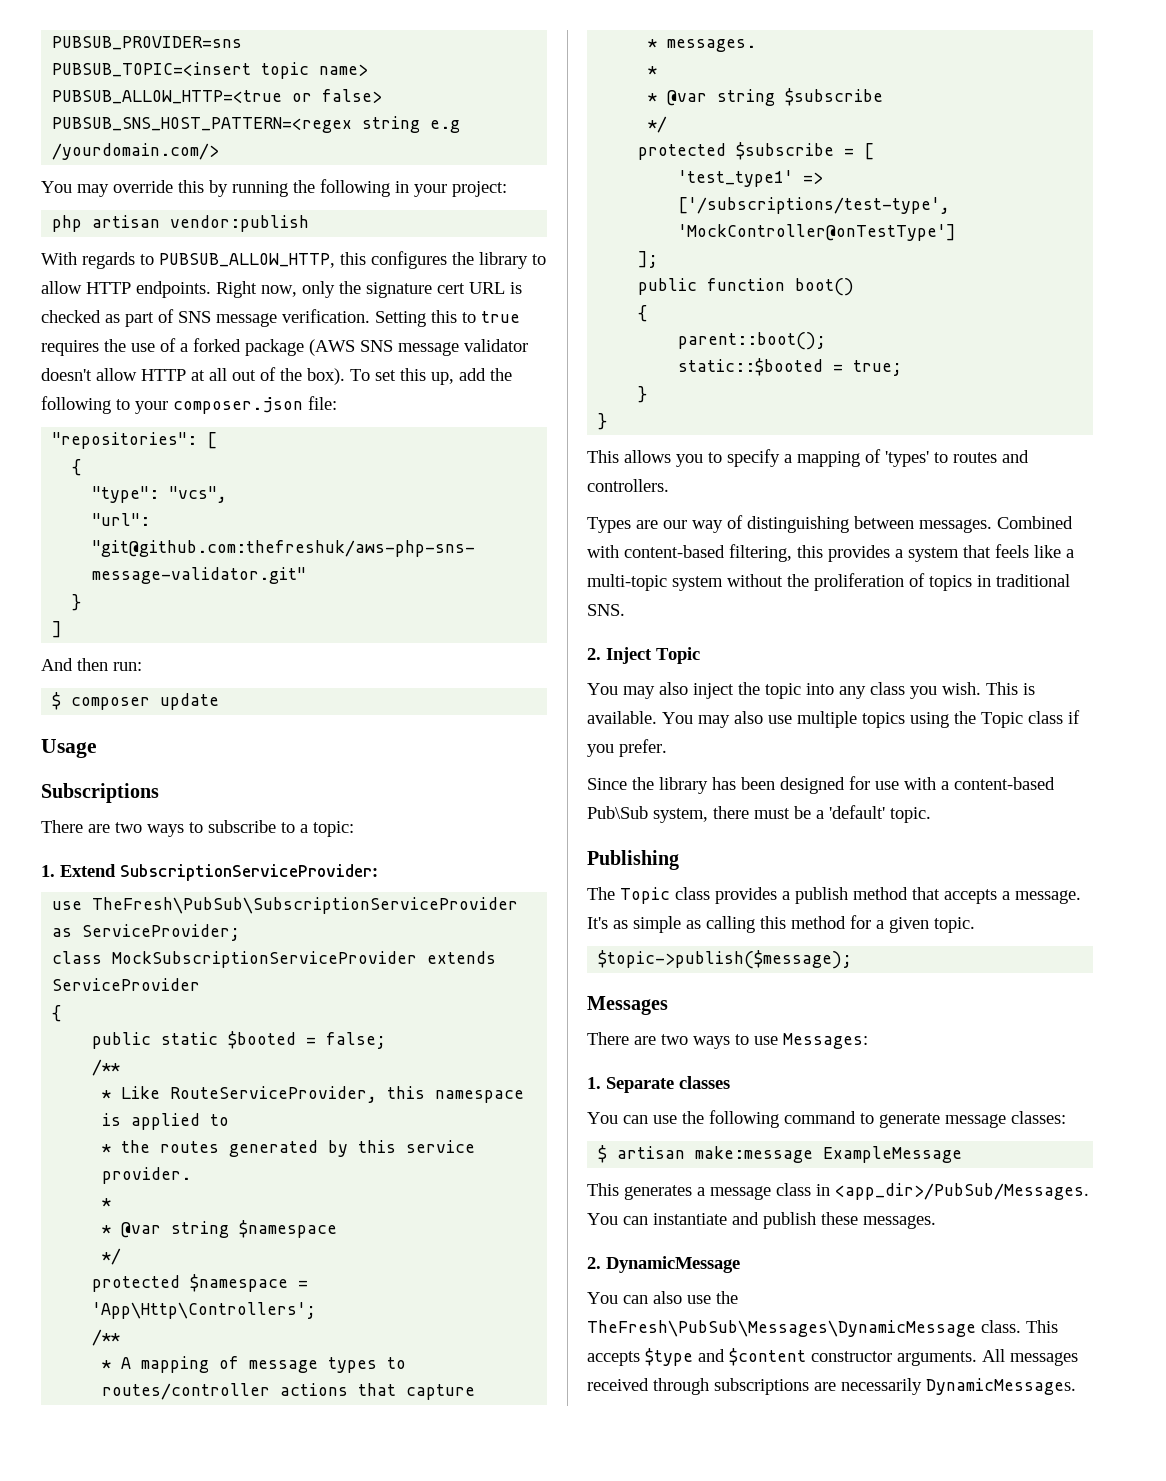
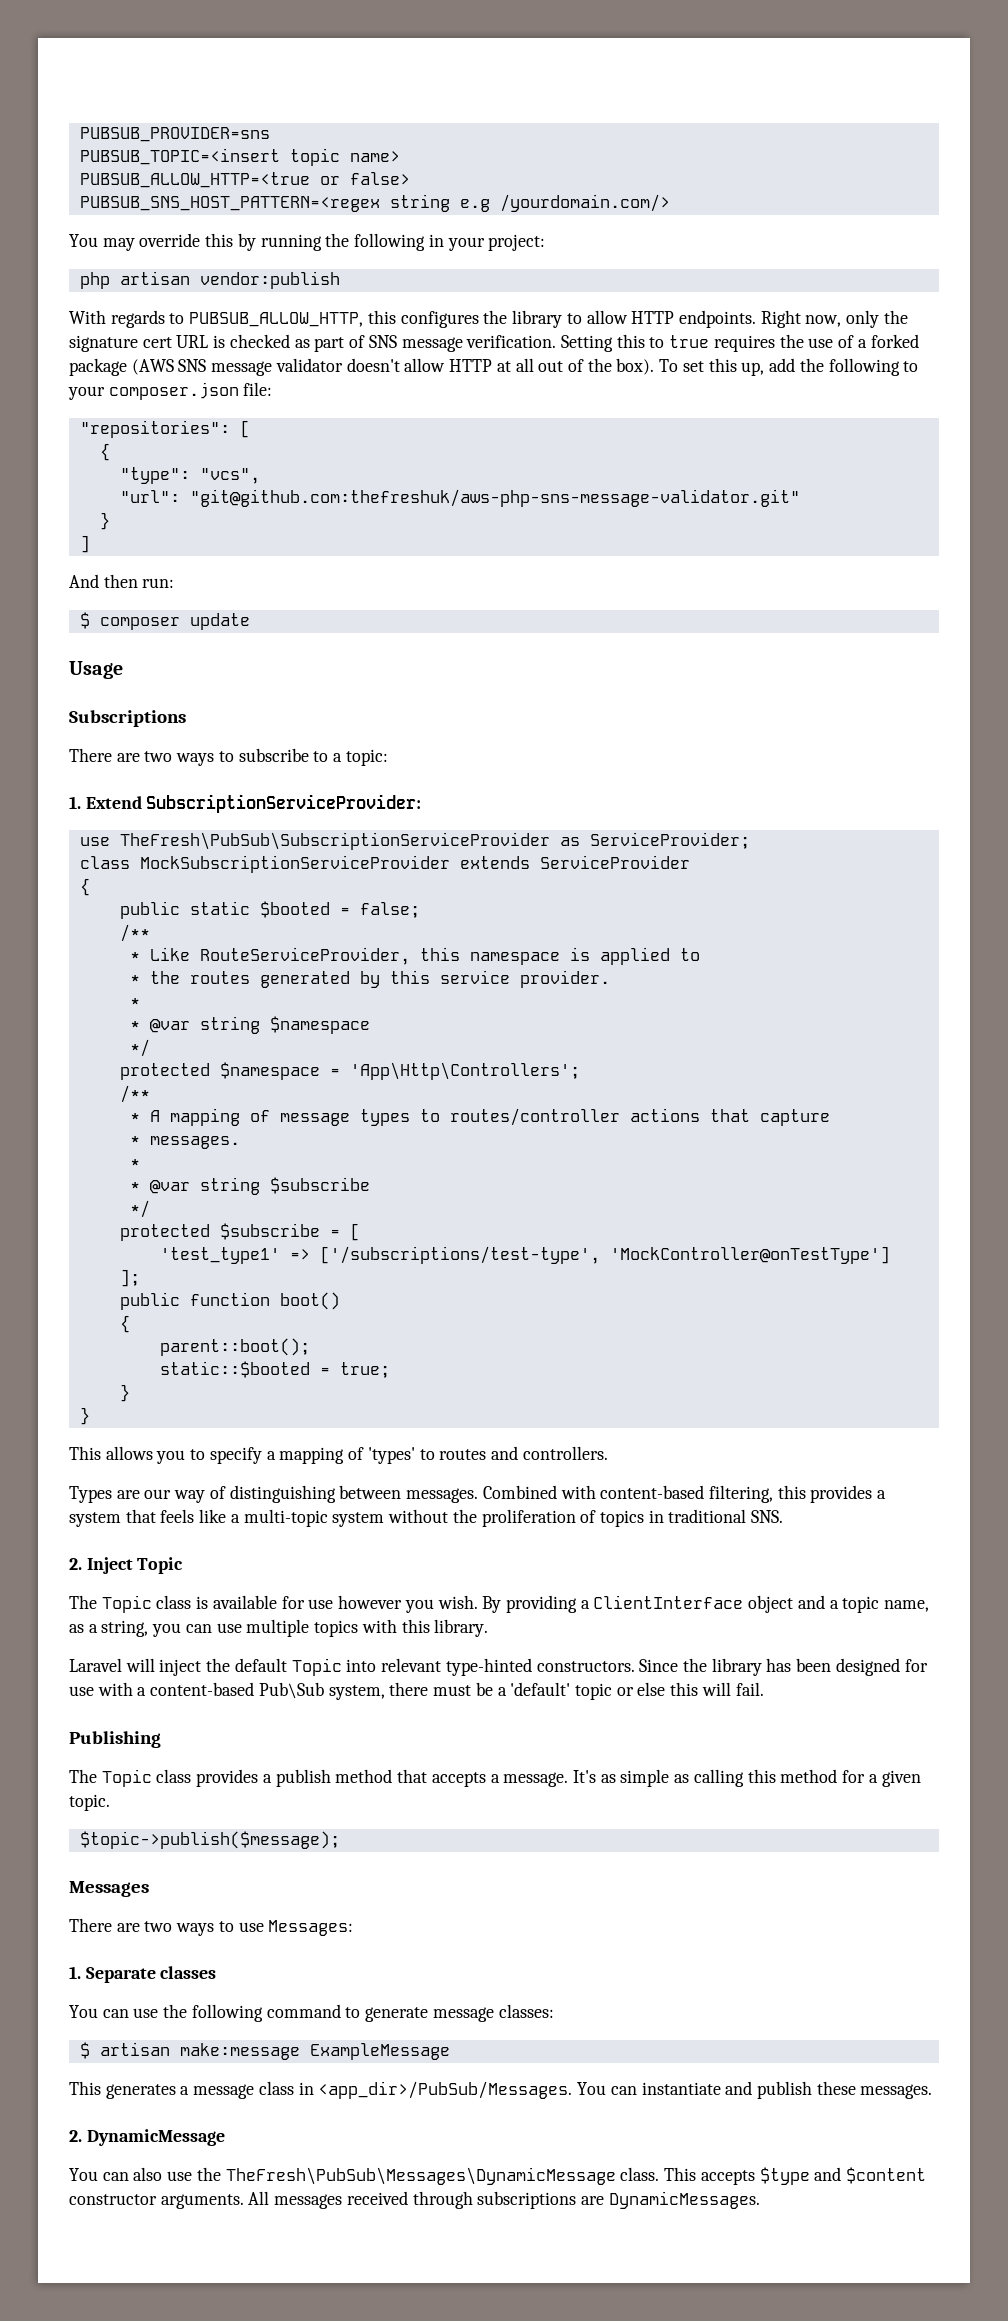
- You may also inject the topic into any class you wish. This is available. You may also use multiple topics using the Topic class if you prefer.
- Since the library has been designed for use with a content-based Pub\Sub system, there must be a 'default' topic.
+ The Topic class is available for use however you wish. By providing a ClientInterface object and a topic name, as a string, you can use multiple topics with this library.
+ Laravel will inject the default Topic into relevant type-hinted constructors. Since the library has been designed for use with a content-based Pub\Sub system, there must be a 'default' topic or else this will fail.
- All messages received through subscriptions are necessarily DynamicMessages.
+ All messages received through subscriptions are DynamicMessages.

